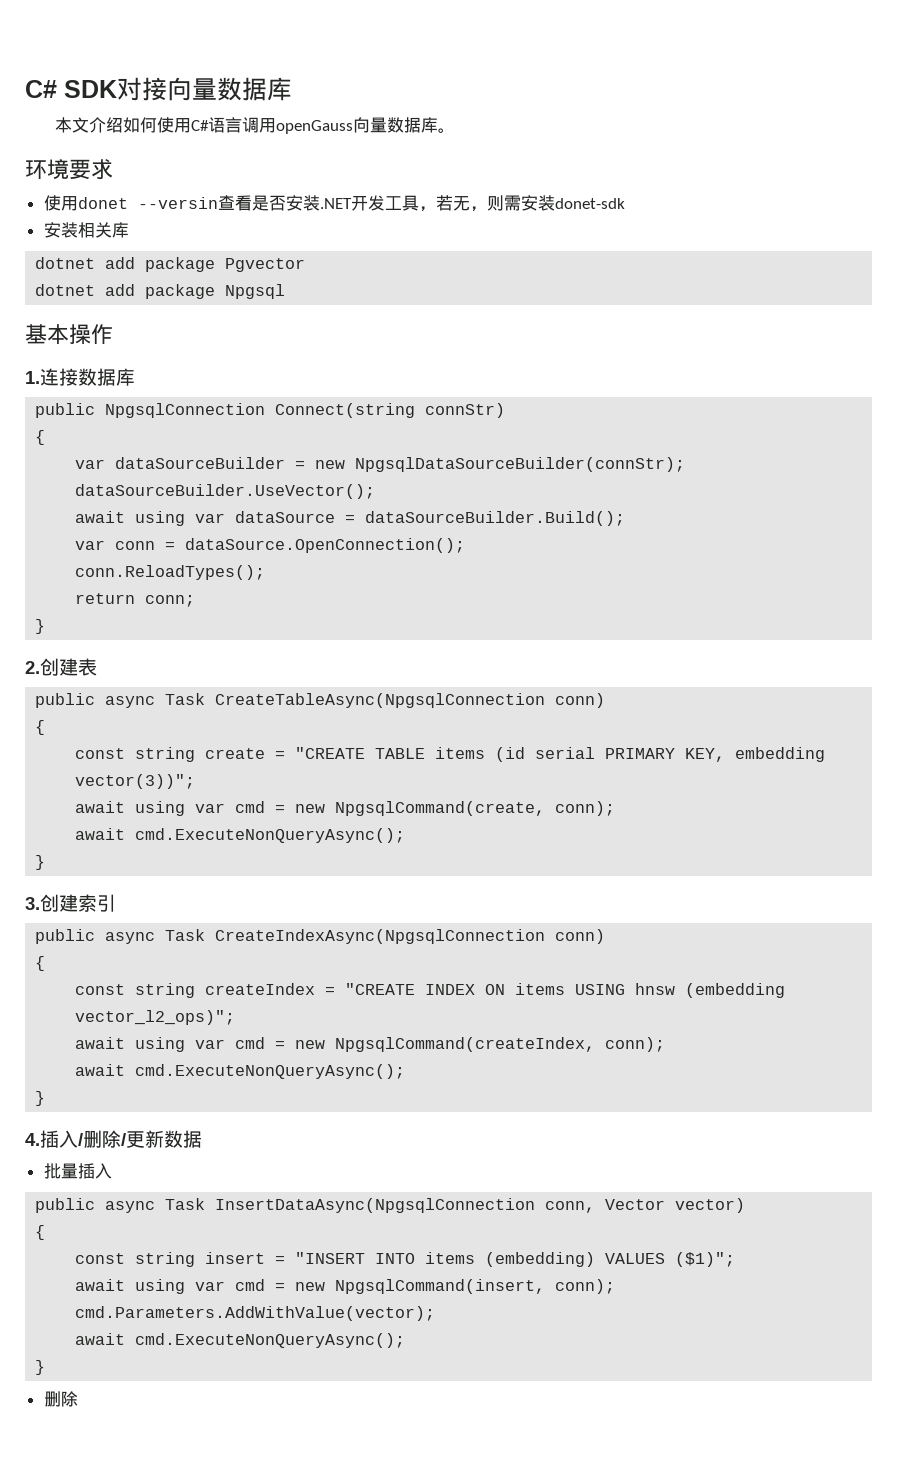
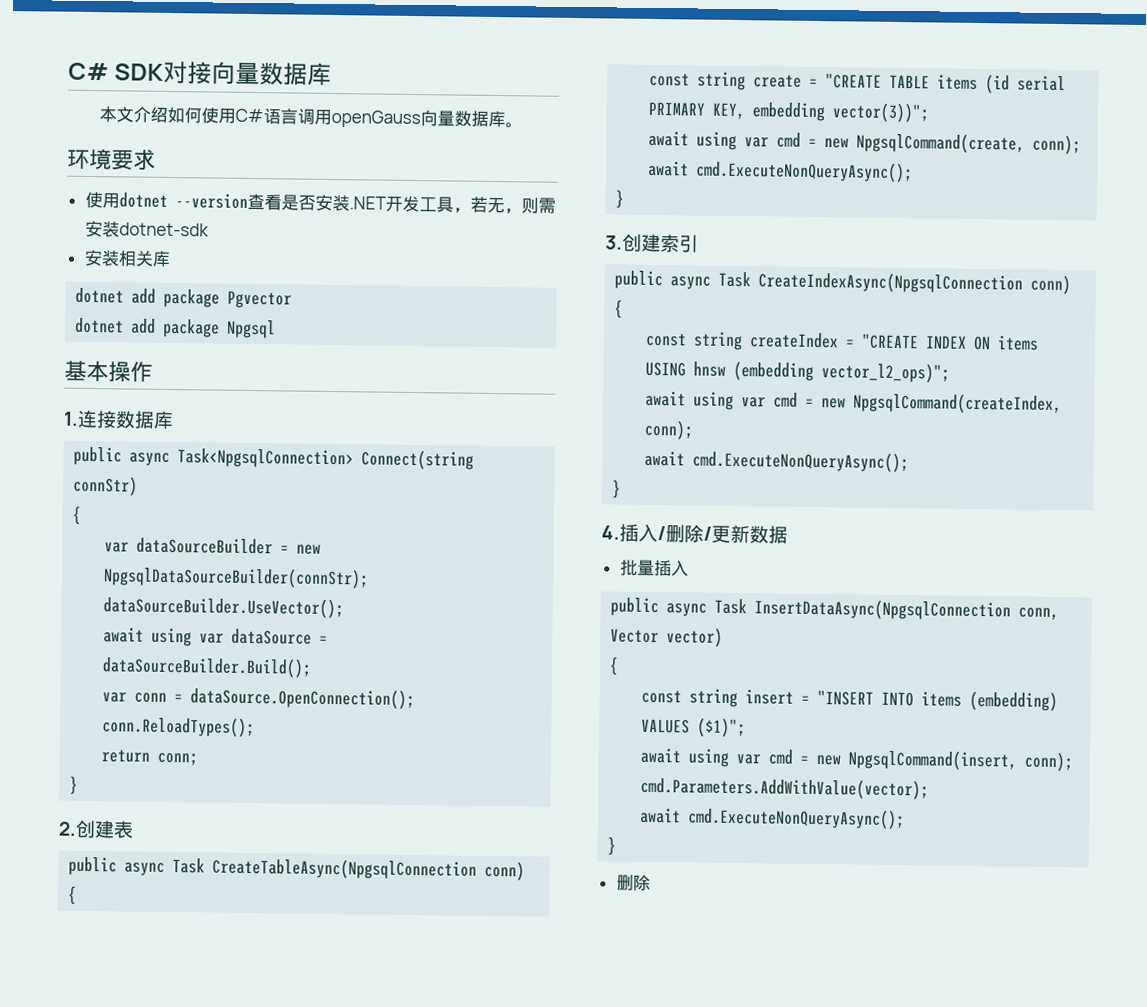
- 使用donet --versin查看是否安装.NET开发工具，若无，则需安装donet-sdk
+ 使用dotnet --version查看是否安装.NET开发工具，若无，则需安装dotnet-sdk
- public NpgsqlConnection Connect(string connStr)
+ public async Task<NpgsqlConnection> Connect(string connStr)

